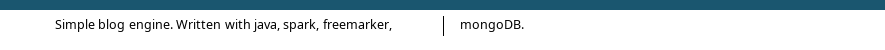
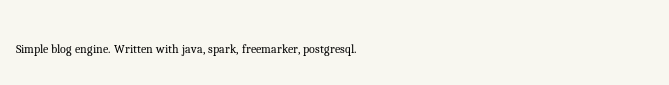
- Written with java, spark, freemarker, mongoDB.
+ Written with java, spark, freemarker, postgresql.

